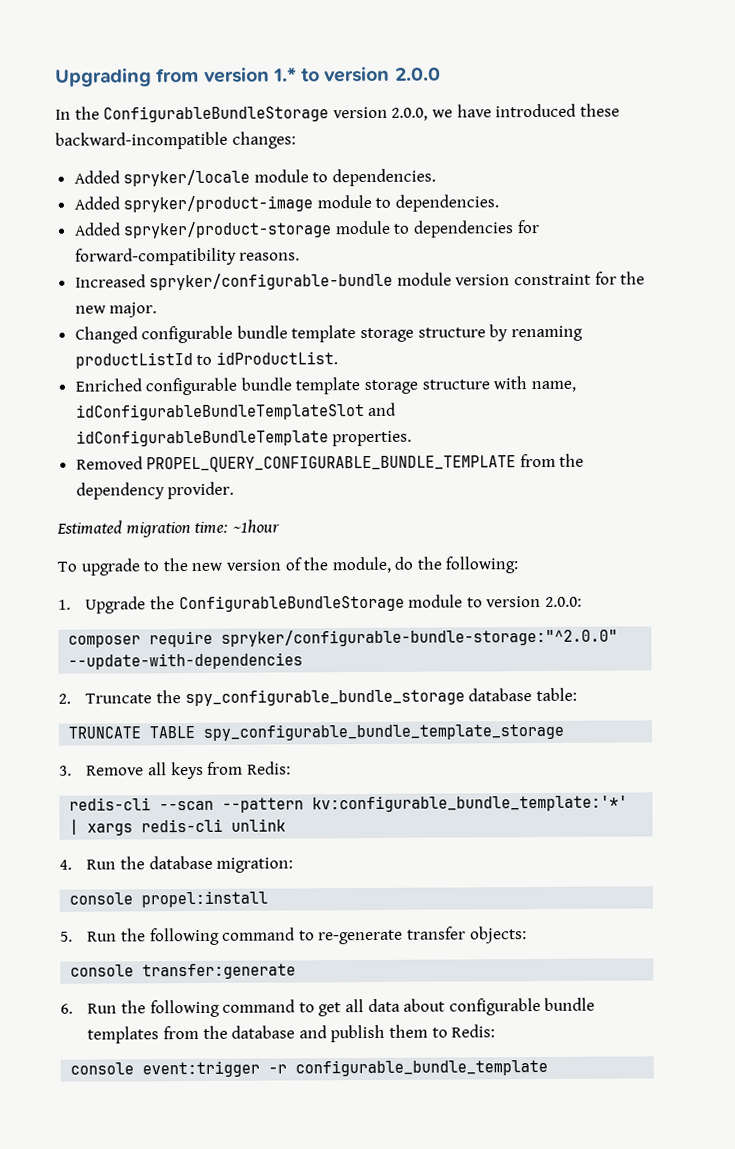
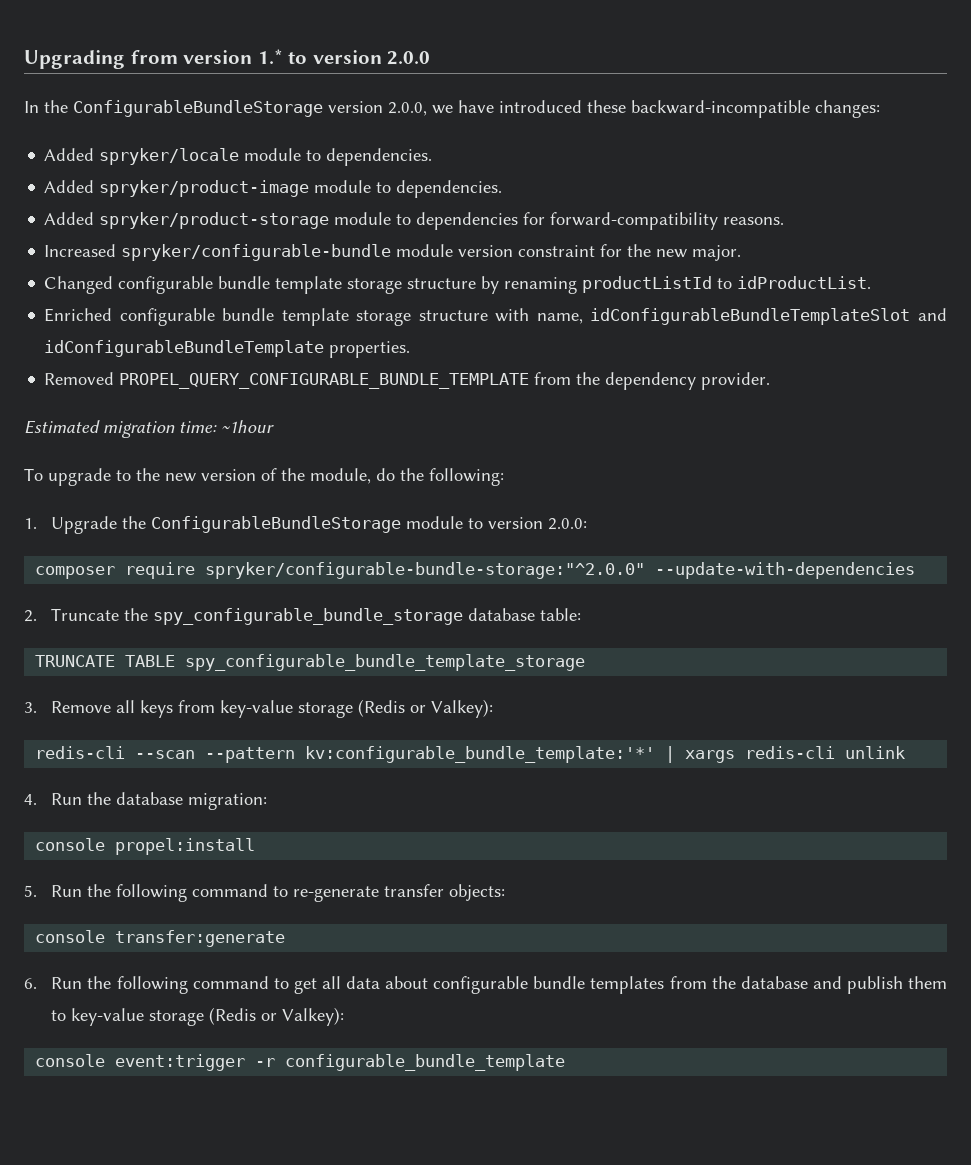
- 3. Remove all keys from Redis:
+ 3. Remove all keys from key-value storage (Redis or Valkey):
- 6. Run the following command to get all data about configurable bundle templates from the database and publish them to Redis:
+ 6. Run the following command to get all data about configurable bundle templates from the database and publish them to key-value storage (Redis or Valkey):

